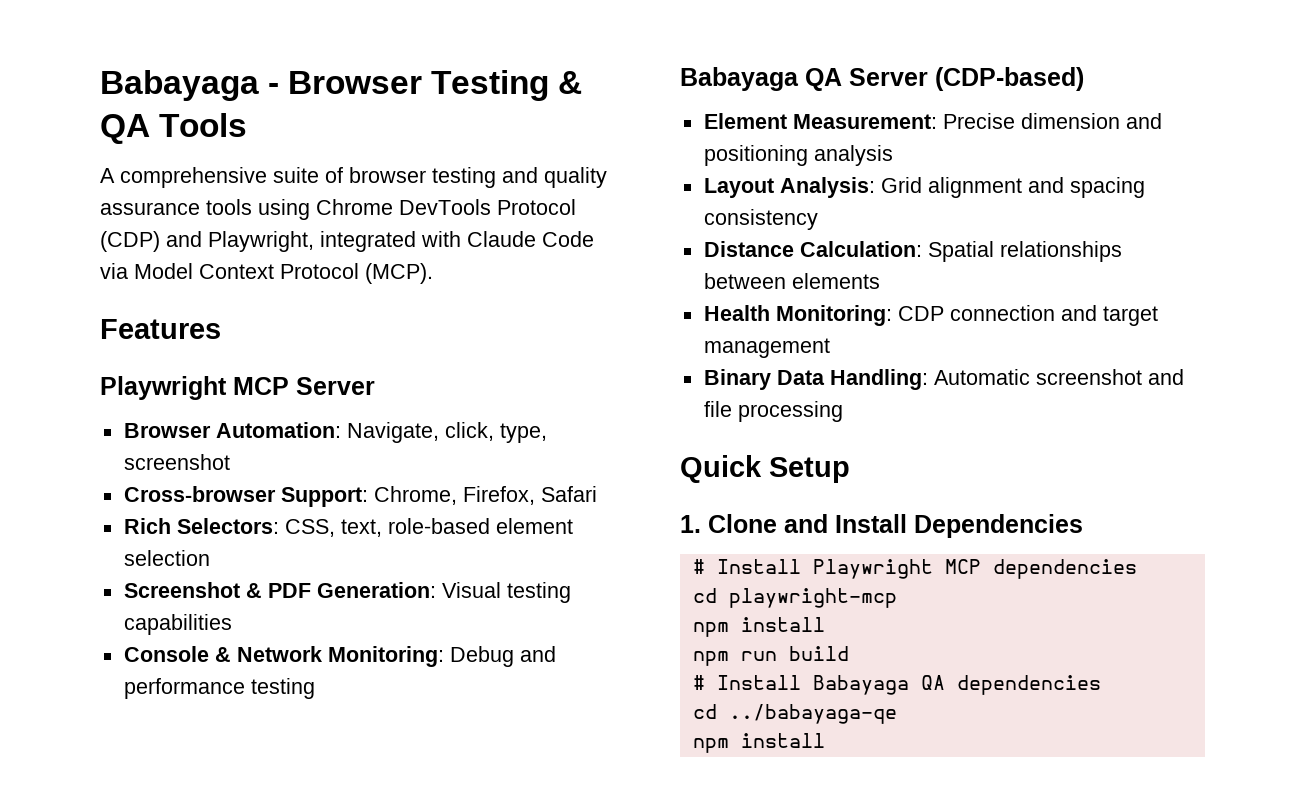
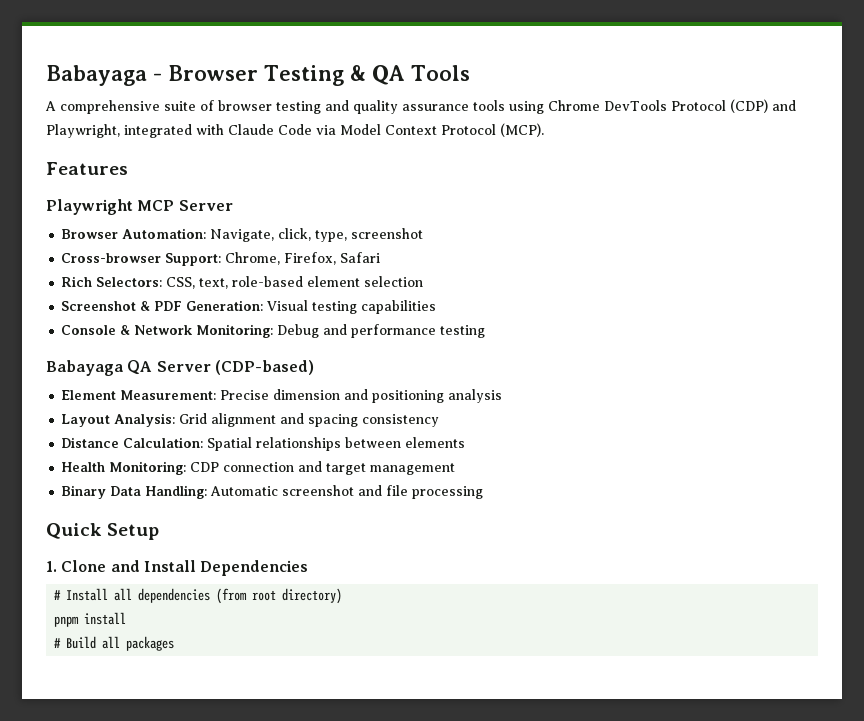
- # Install Playwright MCP dependencies
- cd playwright-mcp
- npm install
- npm run build
- # Install Babayaga QA dependencies
- cd ../babayaga-qe
- npm install
+ # Install all dependencies (from root directory)
+ pnpm install
+ # Build all packages

